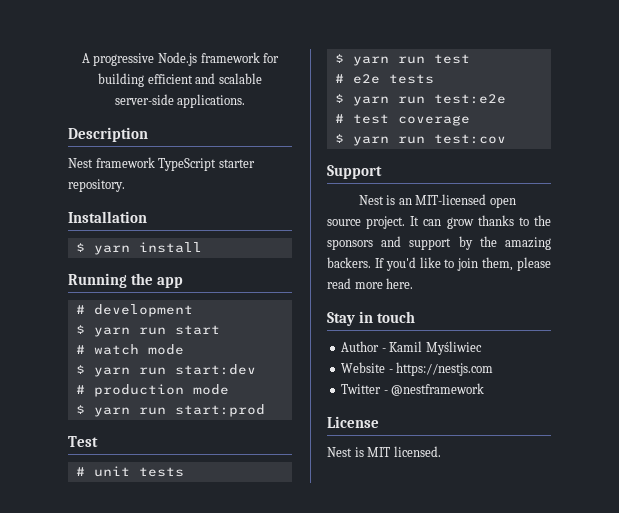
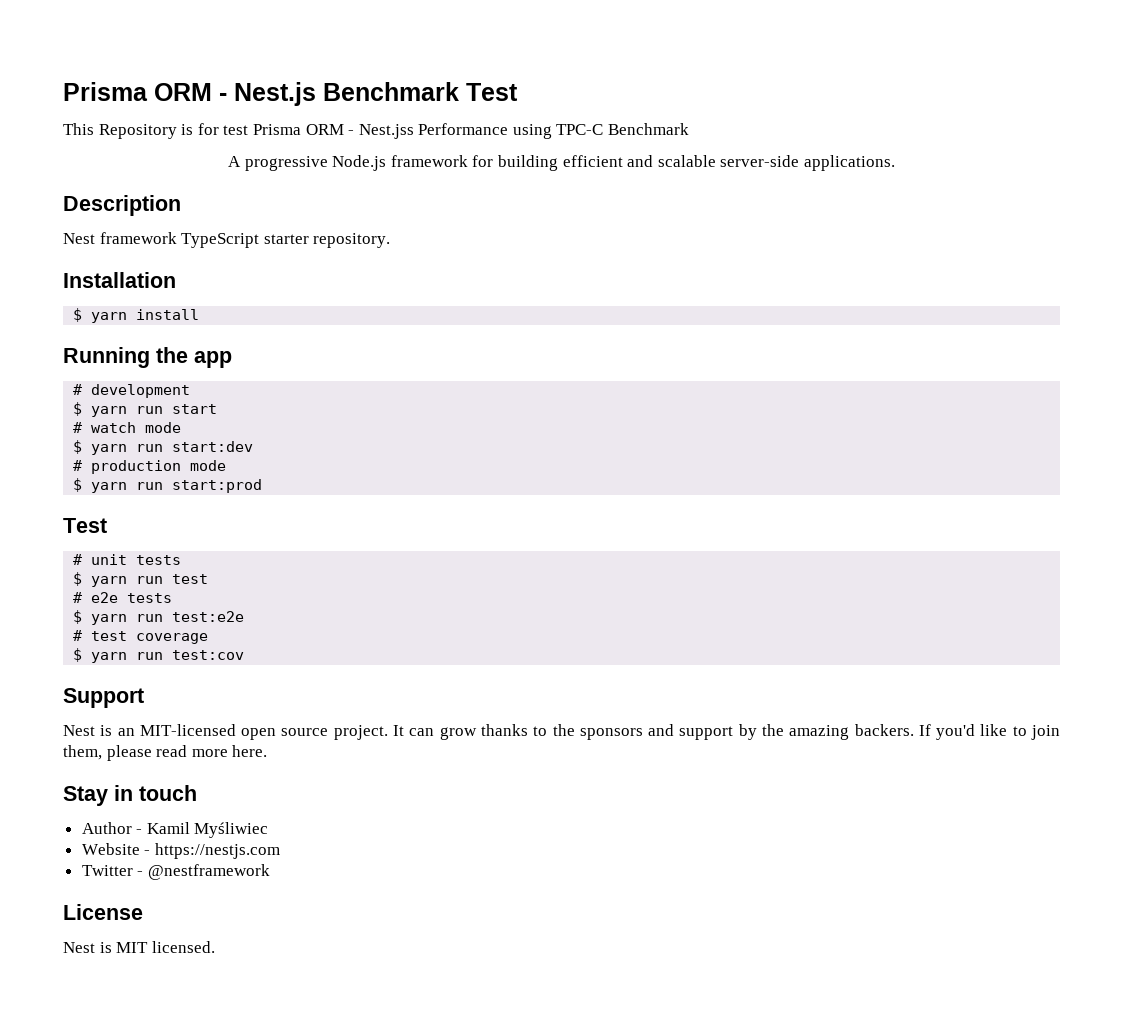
+ Prisma ORM - Nest.js Benchmark Test
+ This Repository is for test Prisma ORM - Nest.jss Performance using TPC-C Benchmark

